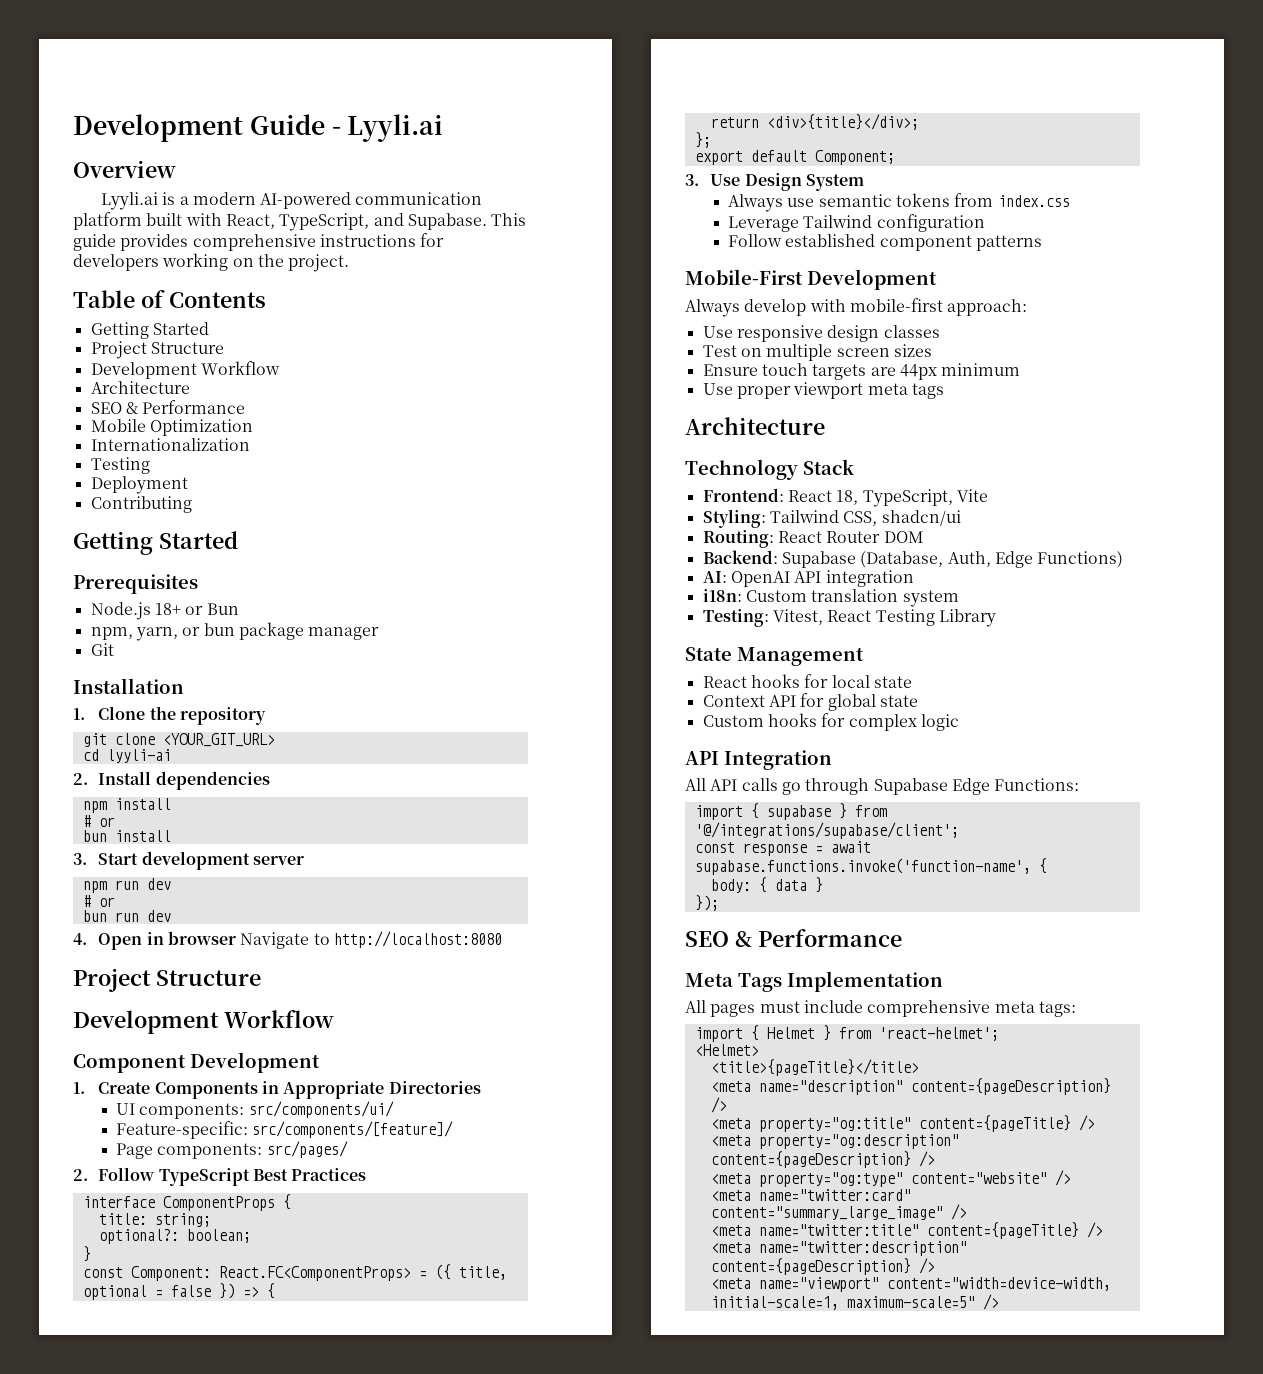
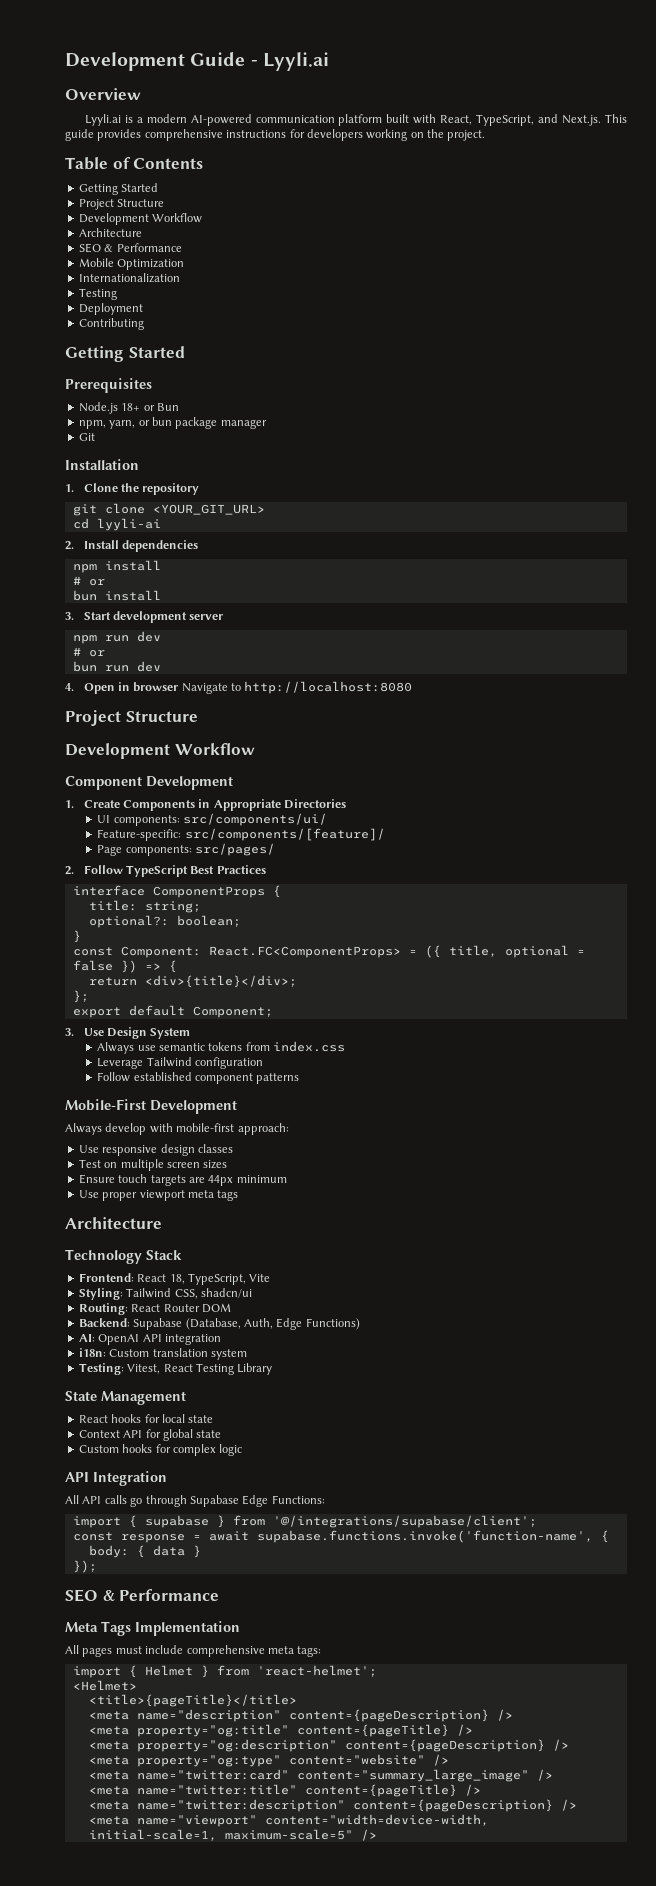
- Lyyli.ai is a modern AI-powered communication platform built with React, TypeScript, and Supabase. This guide provides comprehensive instructions for developers working on the project.
+ Lyyli.ai is a modern AI-powered communication platform built with React, TypeScript, and Next.js. This guide provides comprehensive instructions for developers working on the project.

